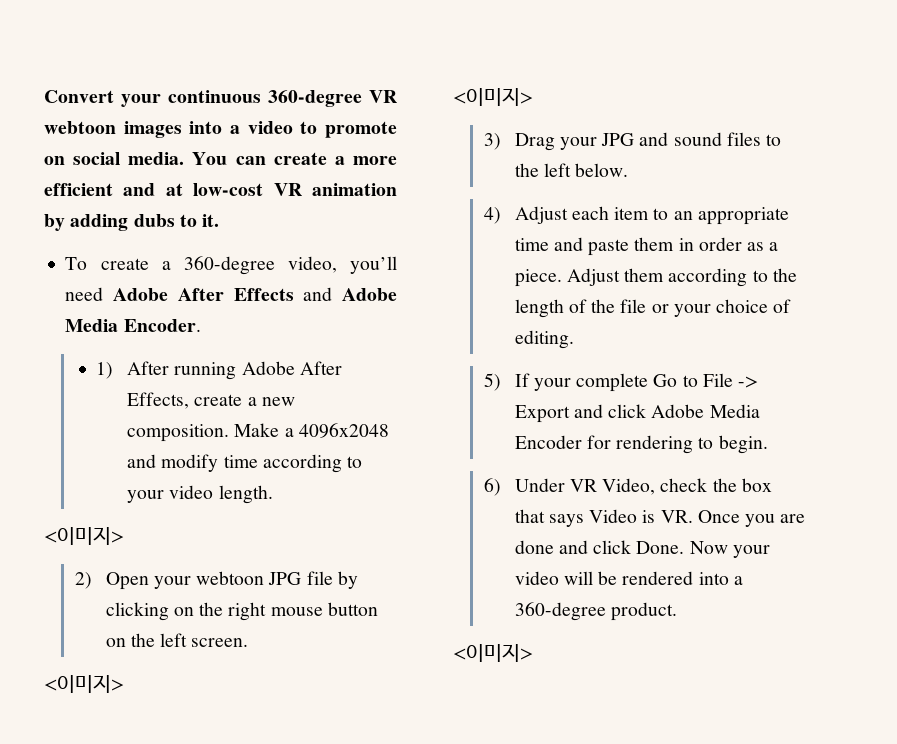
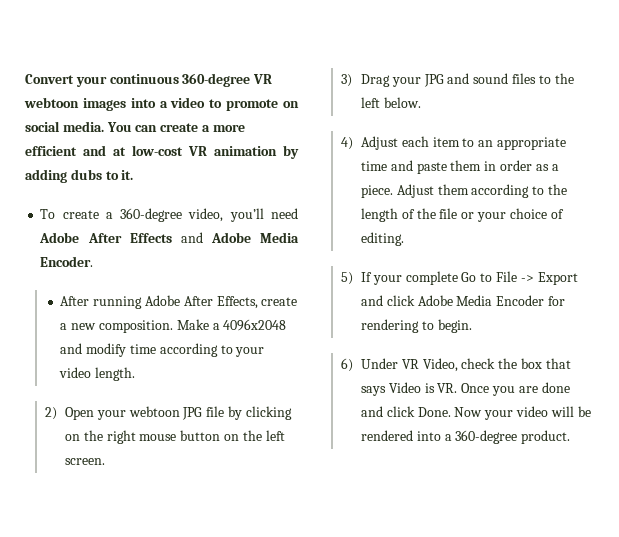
- 1) After running Adobe After Effects, create a new composition.
+ After running Adobe After Effects, create a new composition.
  Make a 4096x2048 and modify time according to your video length.
- <이미지>
  2) Open your webtoon JPG file by clicking on the right mouse button on the left screen.
- <이미지>
- <이미지>
  Now your video will be rendered into a 360-degree product.
- <이미지>

